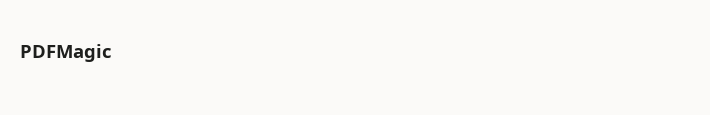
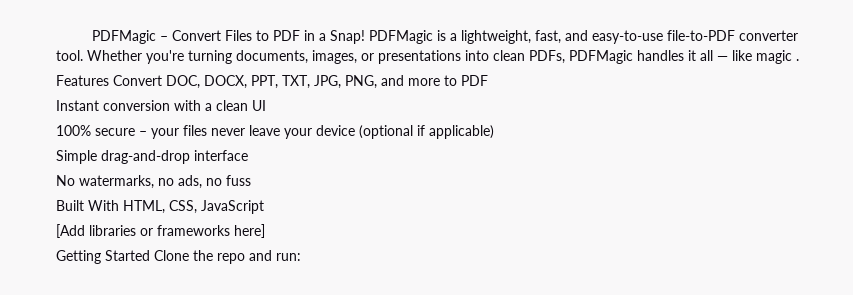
- PDFMagic
+ PDFMagic – Convert Files to PDF in a Snap! PDFMagic is a lightweight, fast, and easy-to-use file-to-PDF converter tool. Whether you're turning documents, images, or presentations into clean PDFs, PDFMagic handles it all — like magic .
+ Features Convert DOC, DOCX, PPT, TXT, JPG, PNG, and more to PDF
+ Instant conversion with a clean UI
+ 100% secure – your files never leave your device (optional if applicable)
+ Simple drag-and-drop interface
+ No watermarks, no ads, no fuss
+ Built With HTML, CSS, JavaScript
+ [Add libraries or frameworks here]
+ Getting Started Clone the repo and run:

